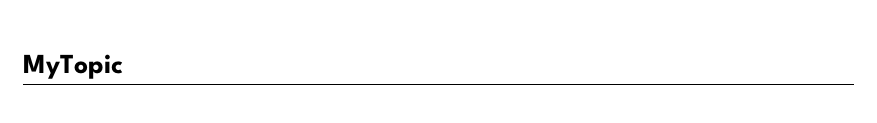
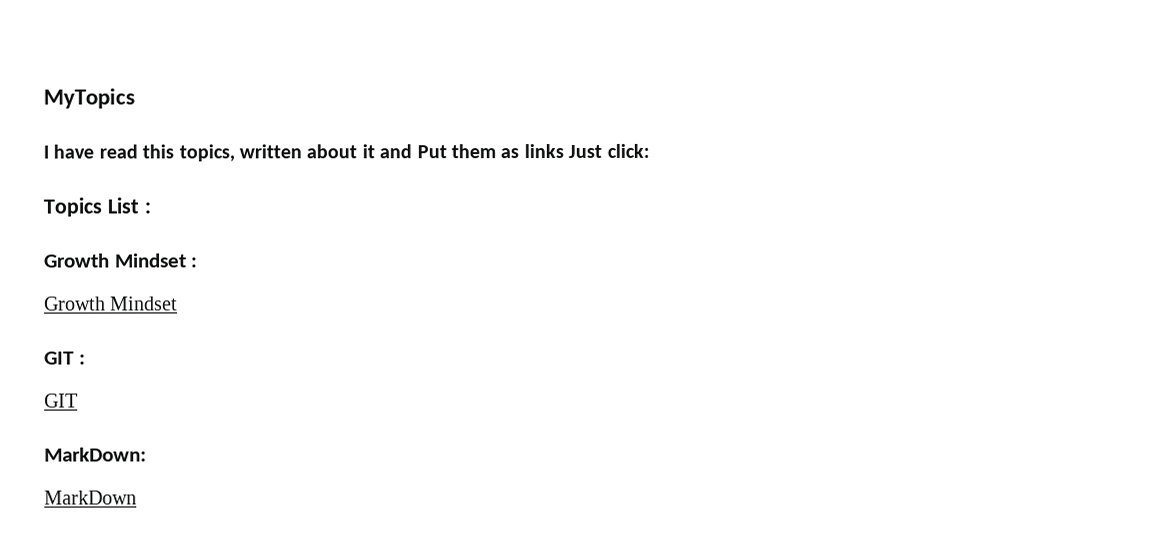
- MyTopic
+ MyTopics
+ I have read this topics, written about it and Put them as links Just click:
+ Topics List :
+ Growth Mindset :
+ Growth Mindset
+ GIT :
+ GIT
+ MarkDown:
+ MarkDown

